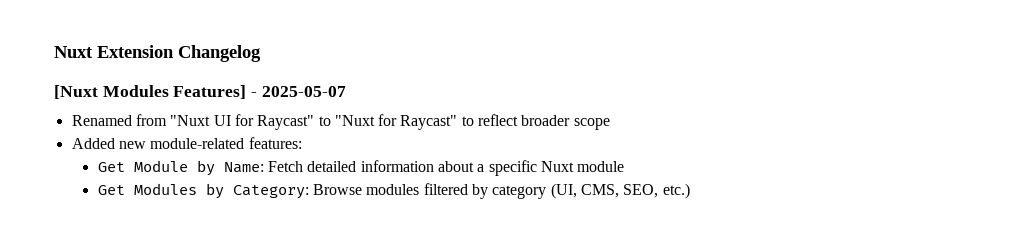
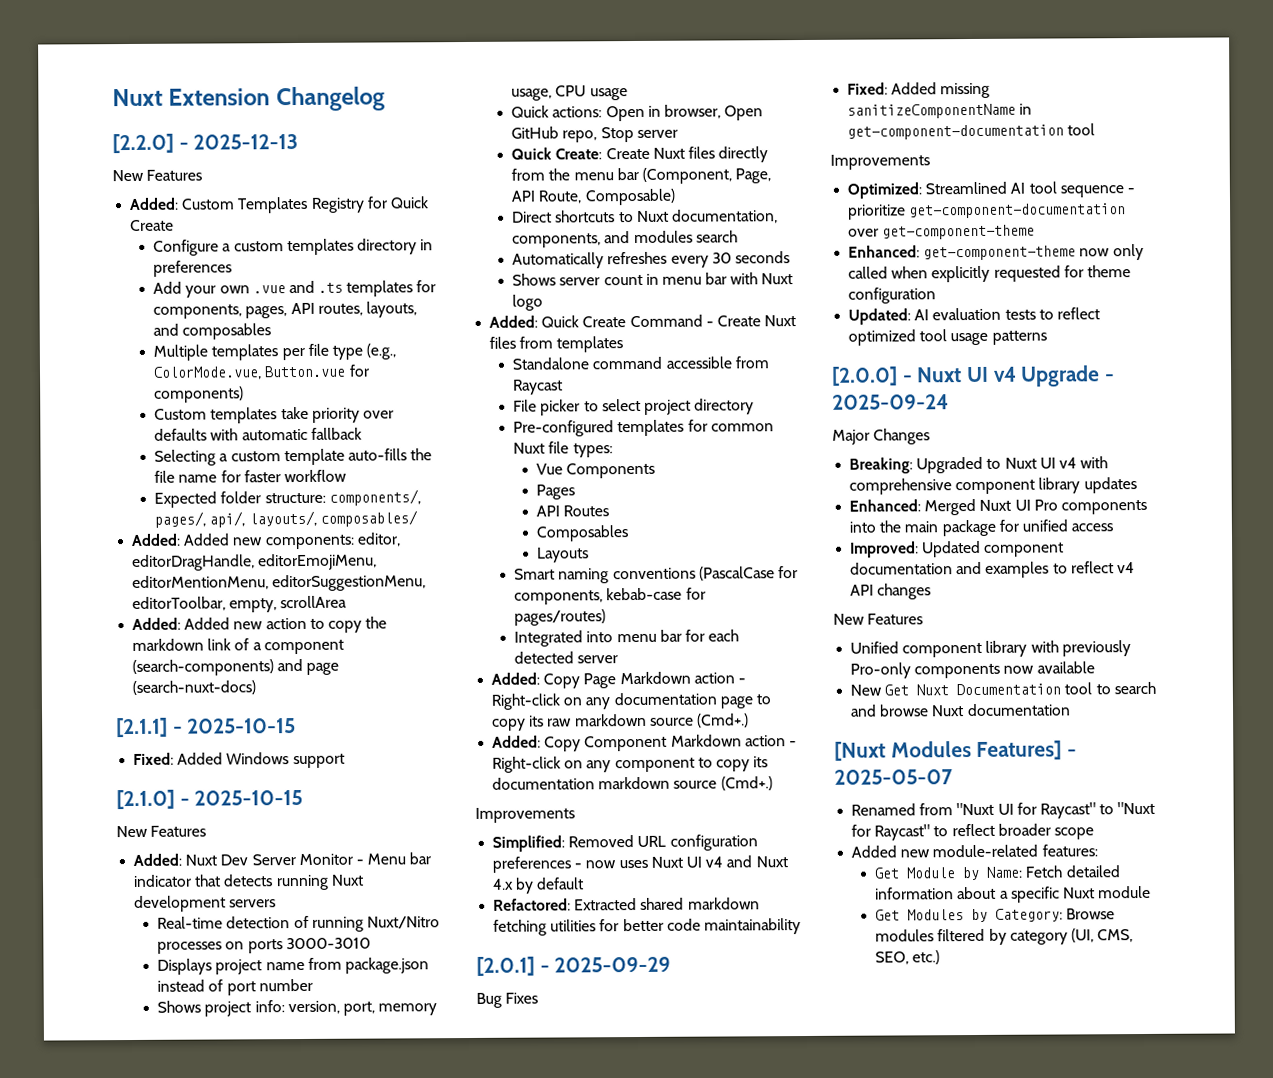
+ [2.2.0] - 2025-12-13
+ New Features
+ Added: Custom Templates Registry for Quick Create
+ Configure a custom templates directory in preferences
+ Add your own .vue and .ts templates for components, pages, API routes, layouts, and composables
+ Multiple templates per file type (e.g., ColorMode.vue, Button.vue for components)
+ Custom templates take priority over defaults with automatic fallback
+ Selecting a custom template auto-fills the file name for faster workflow
+ Expected folder structure: components/, pages/, api/, layouts/, composables/
+ Added: Added new components: editor, editorDragHandle, editorEmojiMenu, editorMentionMenu, editorSuggestionMenu, editorToolbar, empty, scrollArea
+ Added: Added new action to copy the markdown link of a component (search-components) and page (search-nuxt-docs)
+ [2.1.1] - 2025-10-15
+ Fixed: Added Windows support
+ [2.1.0] - 2025-10-15
+ New Features
+ Added: Nuxt Dev Server Monitor - Menu bar indicator that detects running Nuxt development servers
+ Real-time detection of running Nuxt/Nitro processes on ports 3000-3010
+ Displays project name from package.json instead of port number
+ Shows project info: version, port, memory usage, CPU usage
+ Quick actions: Open in browser, Open GitHub repo, Stop server
+ Quick Create: Create Nuxt files directly from the menu bar (Component, Page, API Route, Composable)
+ Direct shortcuts to Nuxt documentation, components, and modules search
+ Automatically refreshes every 30 seconds
+ Shows server count in menu bar with Nuxt logo
+ Added: Quick Create Command - Create Nuxt files from templates
+ Standalone command accessible from Raycast
+ File picker to select project directory
+ Pre-configured templates for common Nuxt file types:
+ Vue Components
+ Pages
+ API Routes
+ Composables
+ Layouts
+ Smart naming conventions (PascalCase for components, kebab-case for pages/routes)
+ Integrated into menu bar for each detected server
+ Added: Copy Page Markdown action - Right-click on any documentation page to copy its raw markdown source (Cmd+.)
+ Added: Copy Component Markdown action - Right-click on any component to copy its documentation markdown source (Cmd+.)
+ Improvements
+ Simplified: Removed URL configuration preferences - now uses Nuxt UI v4 and Nuxt 4.x by default
+ Refactored: Extracted shared markdown fetching utilities for better code maintainability
+ [2.0.1] - 2025-09-29
+ Bug Fixes
+ Fixed: Added missing sanitizeComponentName in get-component-documentation tool
+ Improvements
+ Optimized: Streamlined AI tool sequence - prioritize get-component-documentation over get-component-theme
+ Enhanced: get-component-theme now only called when explicitly requested for theme configuration
+ Updated: AI evaluation tests to reflect optimized tool usage patterns
+ [2.0.0] - Nuxt UI v4 Upgrade - 2025-09-24
+ Major Changes
+ Breaking: Upgraded to Nuxt UI v4 with comprehensive component library updates
+ Enhanced: Merged Nuxt UI Pro components into the main package for unified access
+ Improved: Updated component documentation and examples to reflect v4 API changes
+ New Features
+ Unified component library with previously Pro-only components now available
+ New Get Nuxt Documentation tool to search and browse Nuxt documentation

